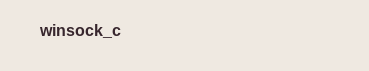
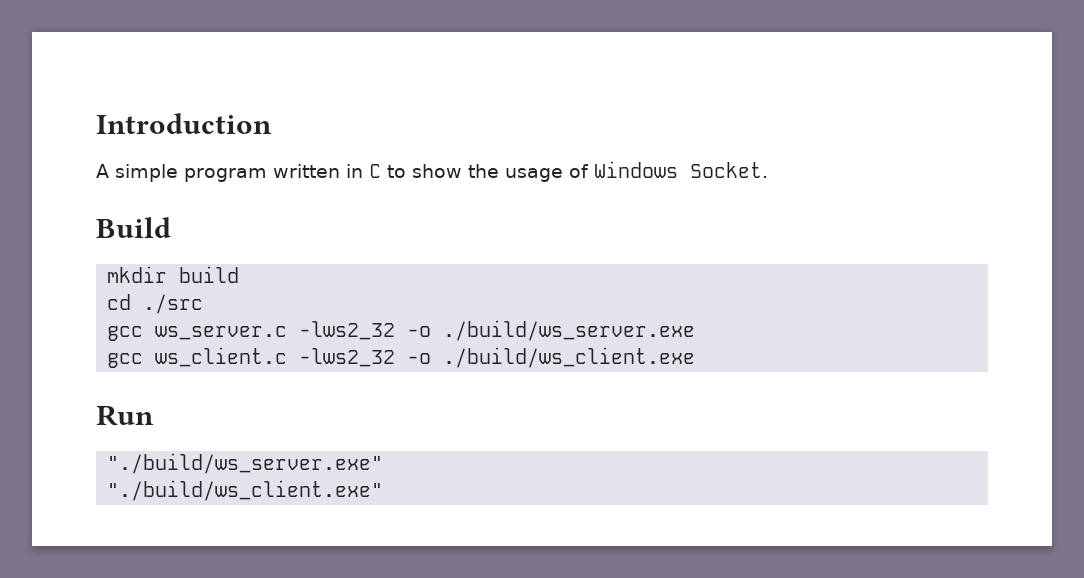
- winsock_c
+ Introduction
+ A simple program written in C to show the usage of Windows Socket.
+ Build
+ mkdir build
+ cd ./src
+ gcc ws_server.c -lws2_32 -o ./build/ws_server.exe
+ gcc ws_client.c -lws2_32 -o ./build/ws_client.exe
+ Run
+ "./build/ws_server.exe"
+ "./build/ws_client.exe"

